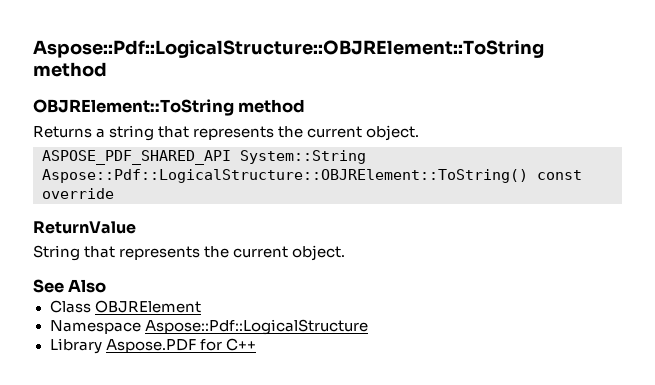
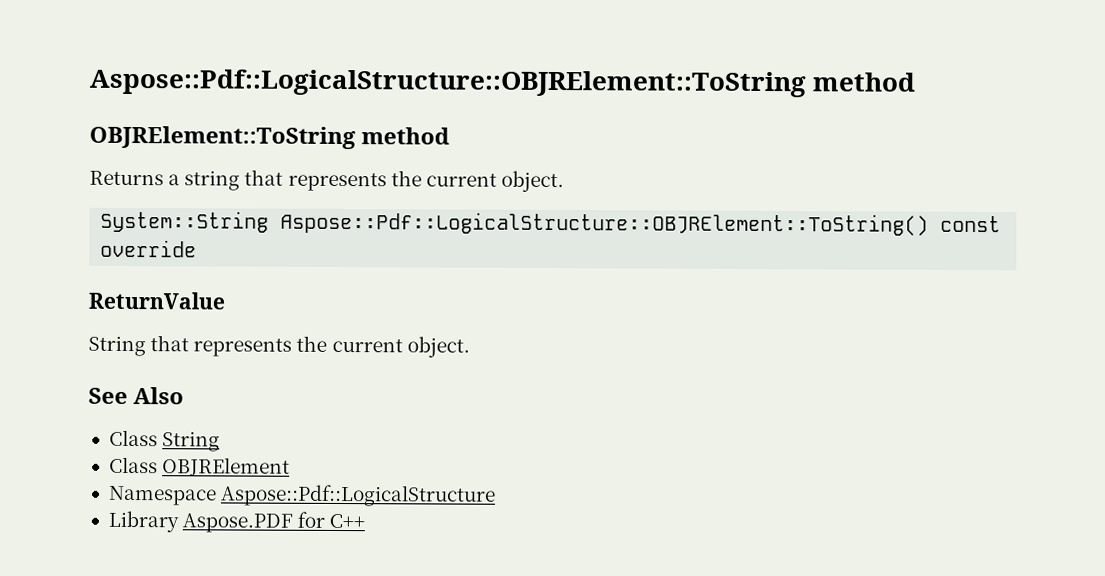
- ASPOSE_PDF_SHARED_API System::String Aspose::Pdf::LogicalStructure::OBJRElement::ToString() const override
+ System::String Aspose::Pdf::LogicalStructure::OBJRElement::ToString() const override
+ Class String

